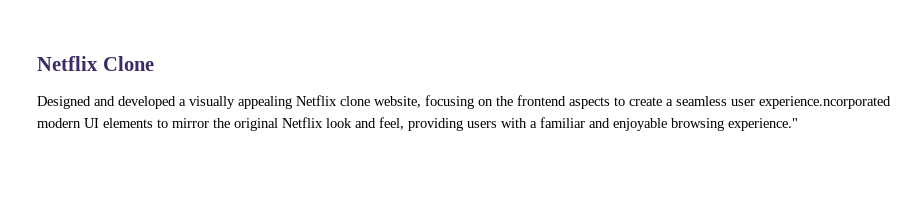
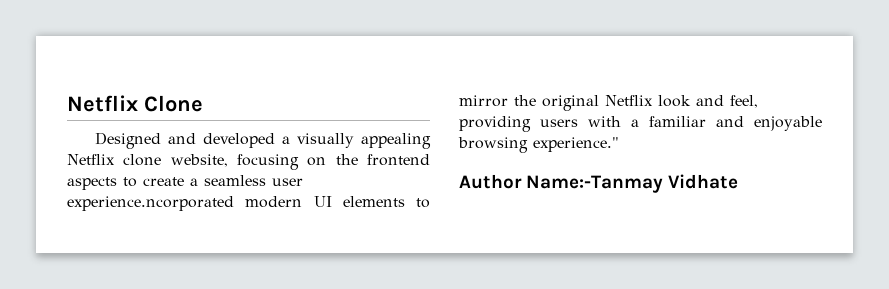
+ Author Name:-Tanmay Vidhate

